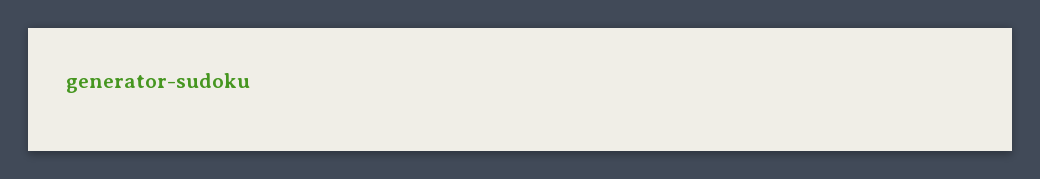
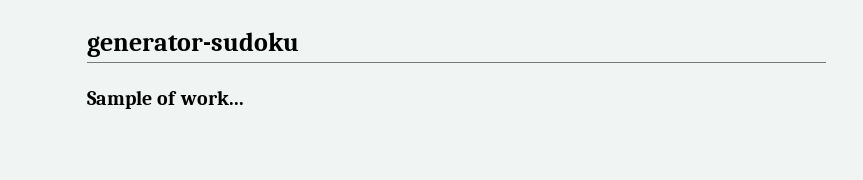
+ Sample of work...

